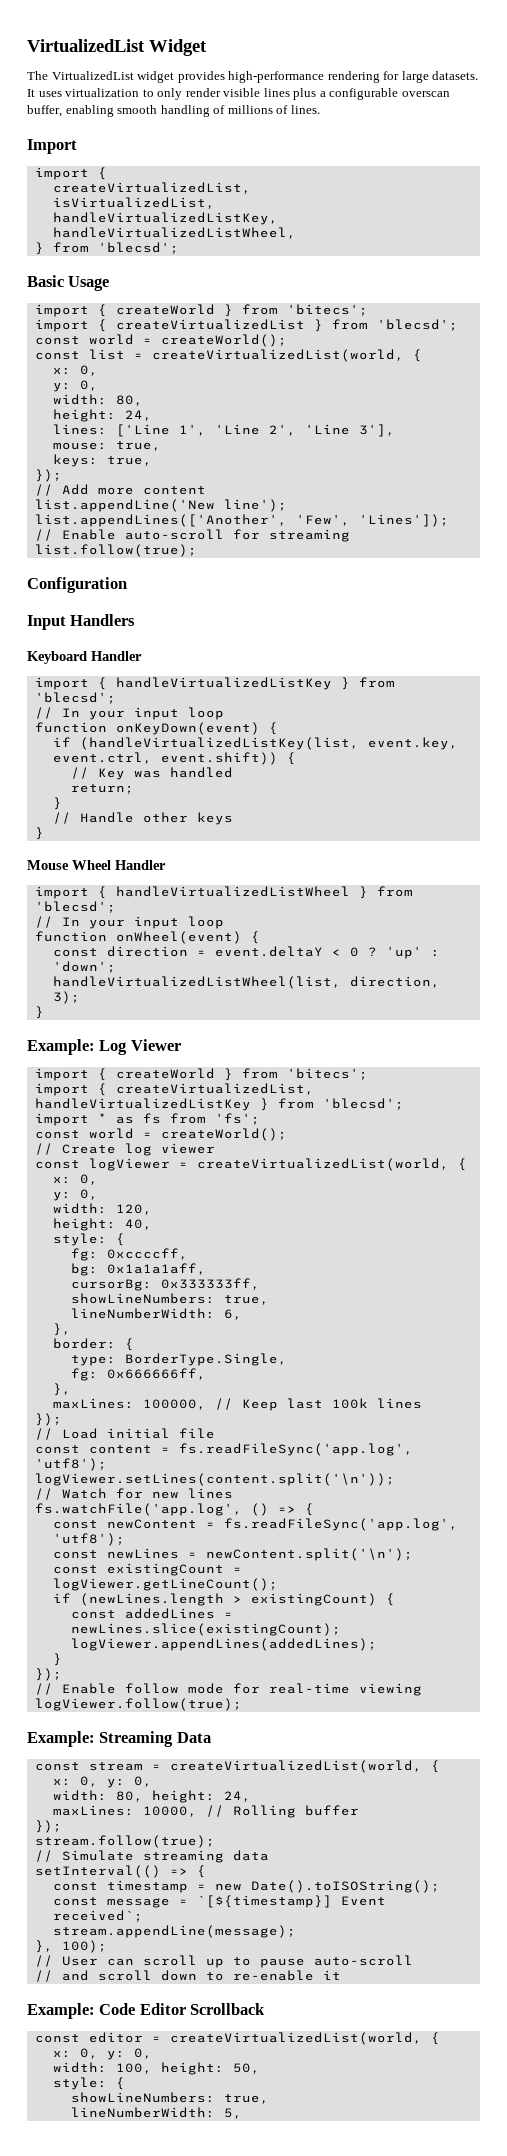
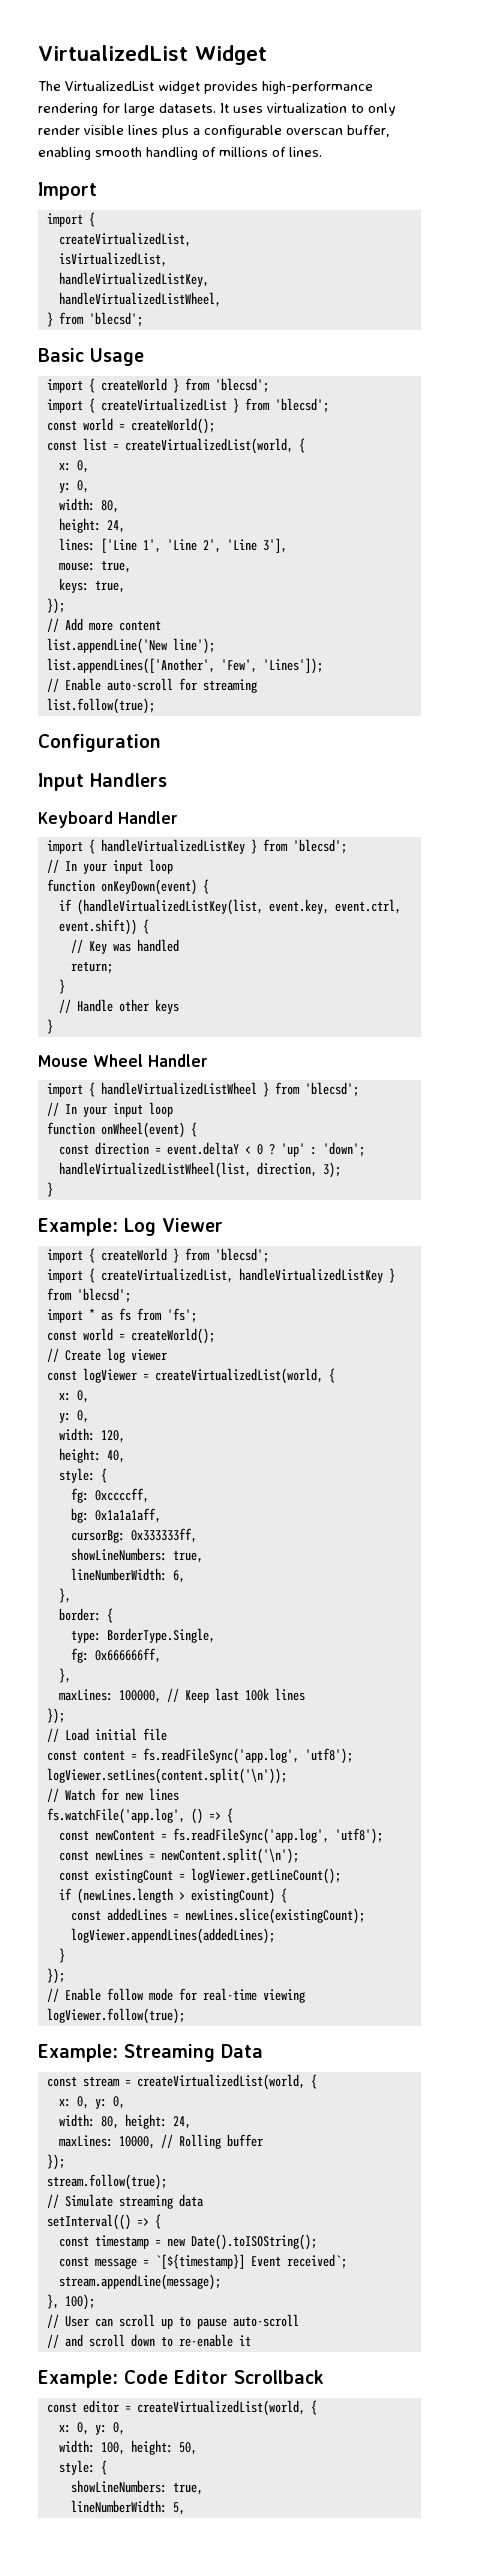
  Basic Usage
- import { createWorld } from 'bitecs';
+ import { createWorld } from 'blecsd';
  Example: Log Viewer
- import { createWorld } from 'bitecs';
+ import { createWorld } from 'blecsd';

